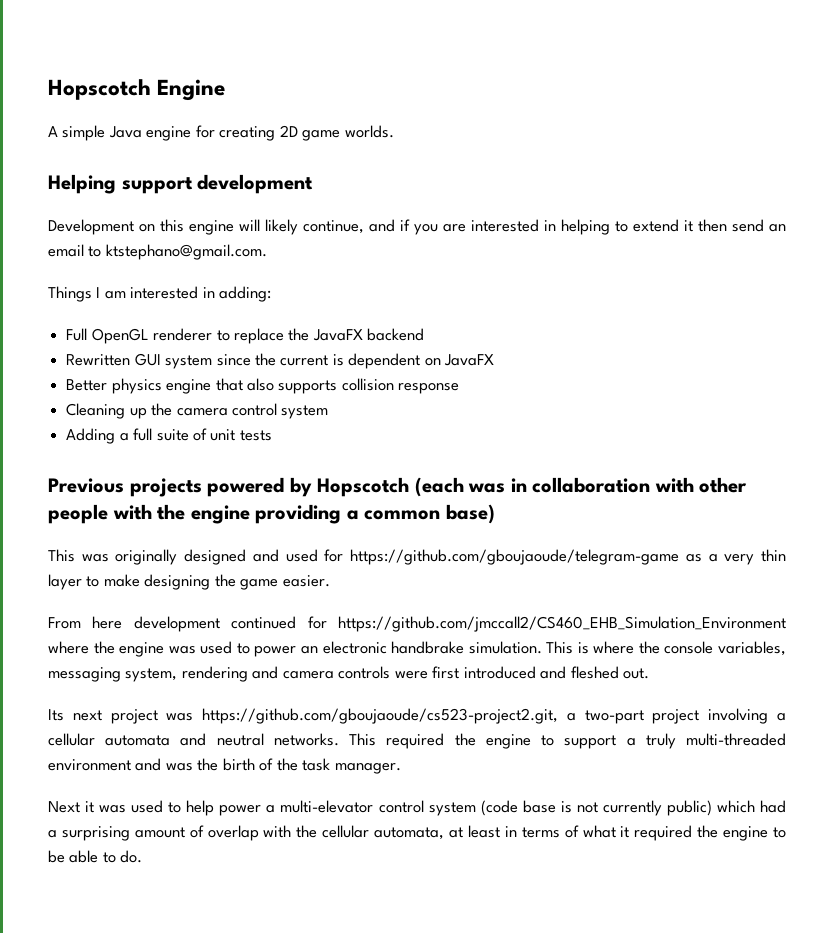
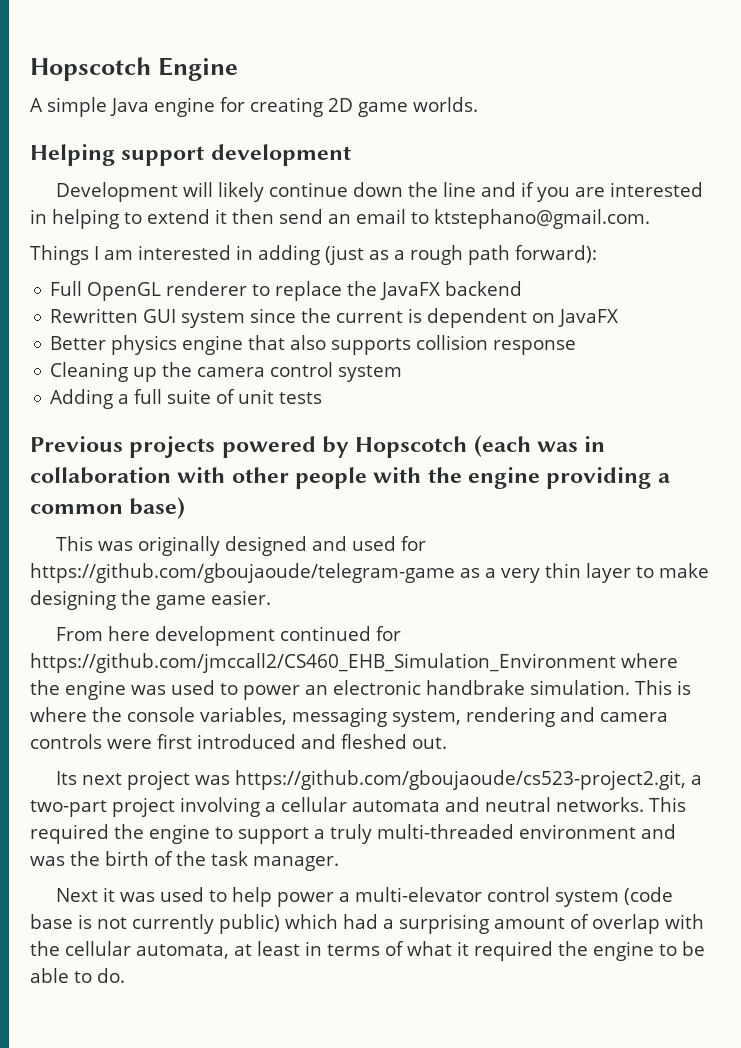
- Development on this engine will likely continue, and if you are interested in helping to extend it then send an email to ktstephano@gmail.com.
+ Development will likely continue down the line and if you are interested in helping to extend it then send an email to ktstephano@gmail.com.
- Things I am interested in adding:
+ Things I am interested in adding (just as a rough path forward):

